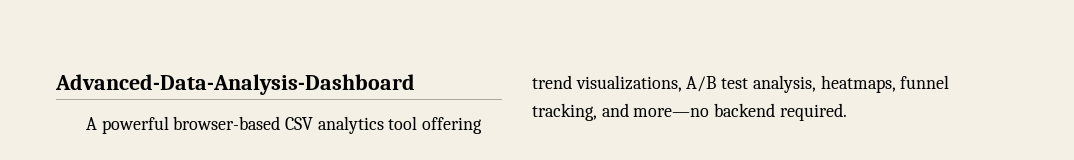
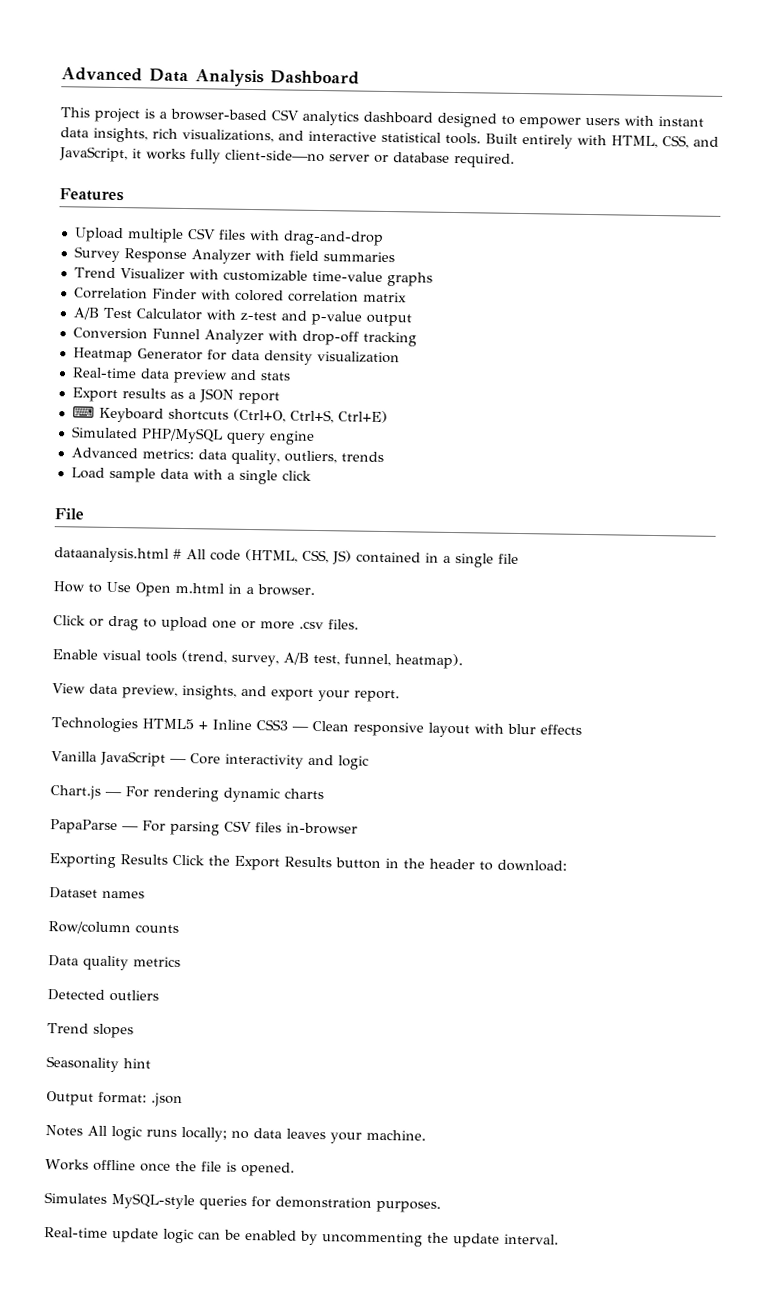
- Advanced-Data-Analysis-Dashboard
- A powerful browser-based CSV analytics tool offering trend visualizations, A/B test analysis, heatmaps, funnel tracking, and more—no backend required.
+ Advanced Data Analysis Dashboard
+ This project is a browser-based CSV analytics dashboard designed to empower users with instant data insights, rich visualizations, and interactive statistical tools. Built entirely with HTML, CSS, and JavaScript, it works fully client-side—no server or database required.
+ Features
+ Upload multiple CSV files with drag-and-drop
+ Survey Response Analyzer with field summaries
+ Trend Visualizer with customizable time-value graphs
+ Correlation Finder with colored correlation matrix
+ A/B Test Calculator with z-test and p-value output
+ Conversion Funnel Analyzer with drop-off tracking
+ Heatmap Generator for data density visualization
+ Real-time data preview and stats
+ Export results as a JSON report
+ ⌨ Keyboard shortcuts (Ctrl+O, Ctrl+S, Ctrl+E)
+ Simulated PHP/MySQL query engine
+ Advanced metrics: data quality, outliers, trends
+ Load sample data with a single click
+ File
+ dataanalysis.html # All code (HTML, CSS, JS) contained in a single file
+ How to Use Open m.html in a browser.
+ Click or drag to upload one or more .csv files.
+ Enable visual tools (trend, survey, A/B test, funnel, heatmap).
+ View data preview, insights, and export your report.
+ Technologies HTML5 + Inline CSS3 — Clean responsive layout with blur effects
+ Vanilla JavaScript — Core interactivity and logic
+ Chart.js — For rendering dynamic charts
+ PapaParse — For parsing CSV files in-browser
+ Exporting Results Click the Export Results button in the header to download:
+ Dataset names
+ Row/column counts
+ Data quality metrics
+ Detected outliers
+ Trend slopes
+ Seasonality hint
+ Output format: .json
+ Notes All logic runs locally; no data leaves your machine.
+ Works offline once the file is opened.
+ Simulates MySQL-style queries for demonstration purposes.
+ Real-time update logic can be enabled by uncommenting the update interval.

